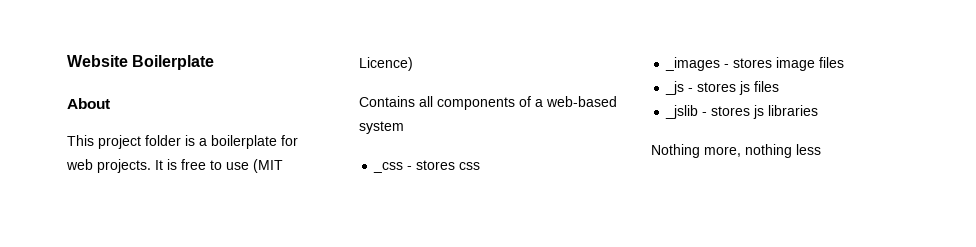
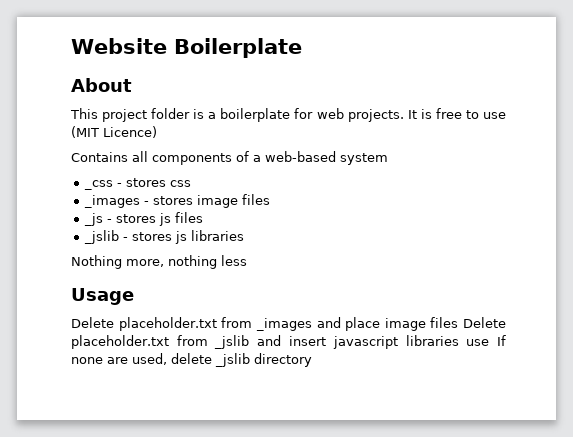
+ Usage
+ Delete placeholder.txt from _images and place image files Delete placeholder.txt from _jslib and insert javascript libraries use If none are used, delete _jslib directory

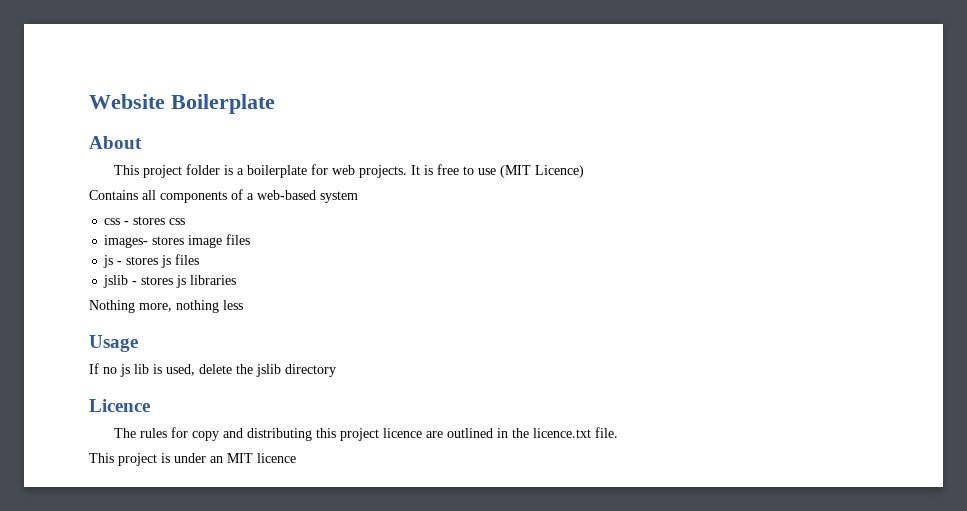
- _css - stores css
+ css - stores css
- _images - stores image files
+ images- stores image files
- _js - stores js files
+ js - stores js files
- _jslib - stores js libraries
+ jslib - stores js libraries
- Delete placeholder.txt from _images and place image files Delete placeholder.txt from _jslib and insert javascript libraries use If none are used, delete _jslib directory
+ If no js lib is used, delete the jslib directory
+ Licence
+ The rules for copy and distributing this project licence are outlined in the licence.txt file.
+ This project is under an MIT licence

